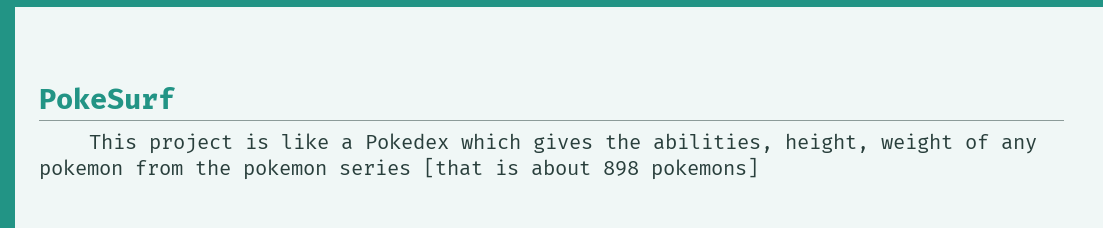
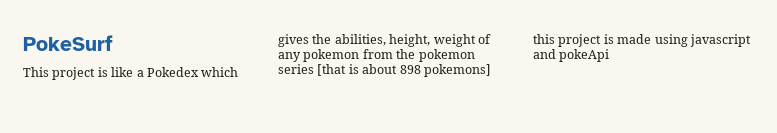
- This project is like a Pokedex which gives the abilities, height, weight of any pokemon from the pokemon series [that is about 898 pokemons]
+ This project is like a Pokedex which gives the abilities, height, weight of any pokemon from the pokemon series [that is about 898 pokemons] this project is made using javascript and pokeApi

